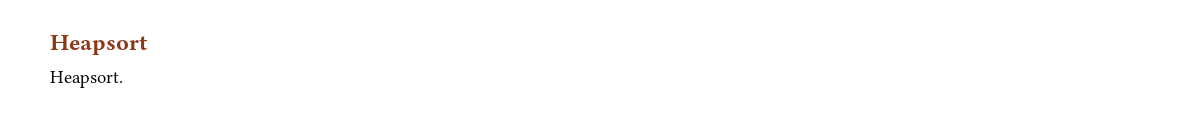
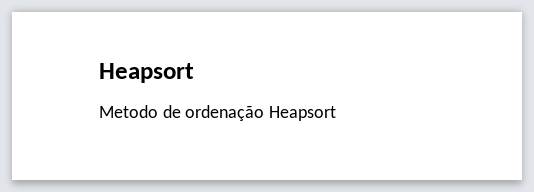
- Heapsort.
+ Metodo de ordenação Heapsort

